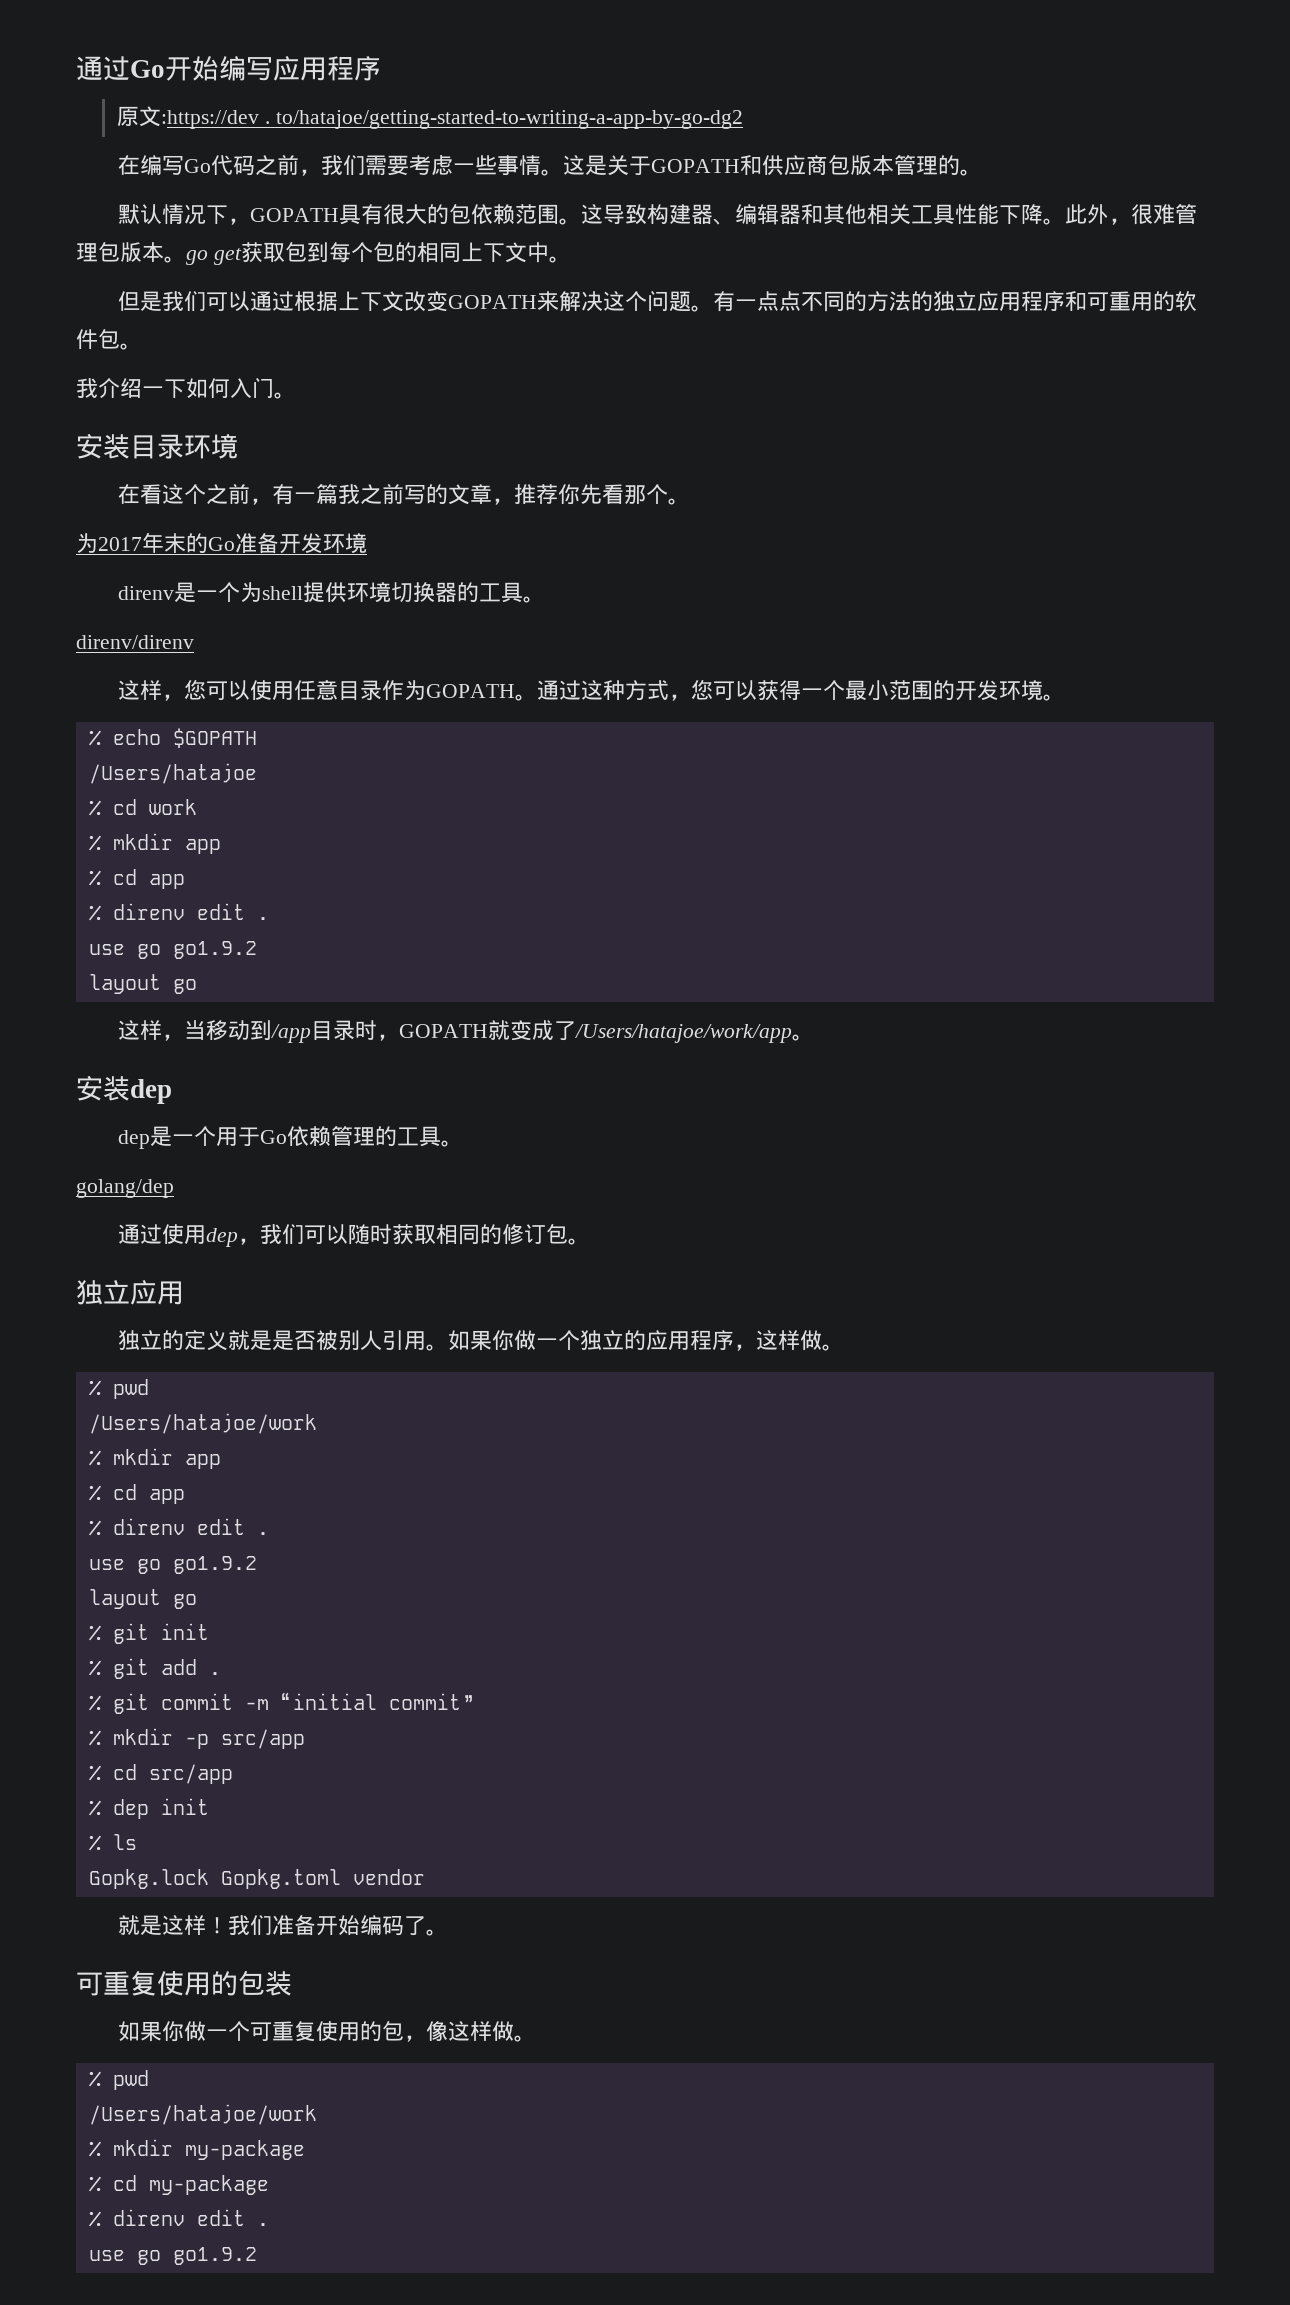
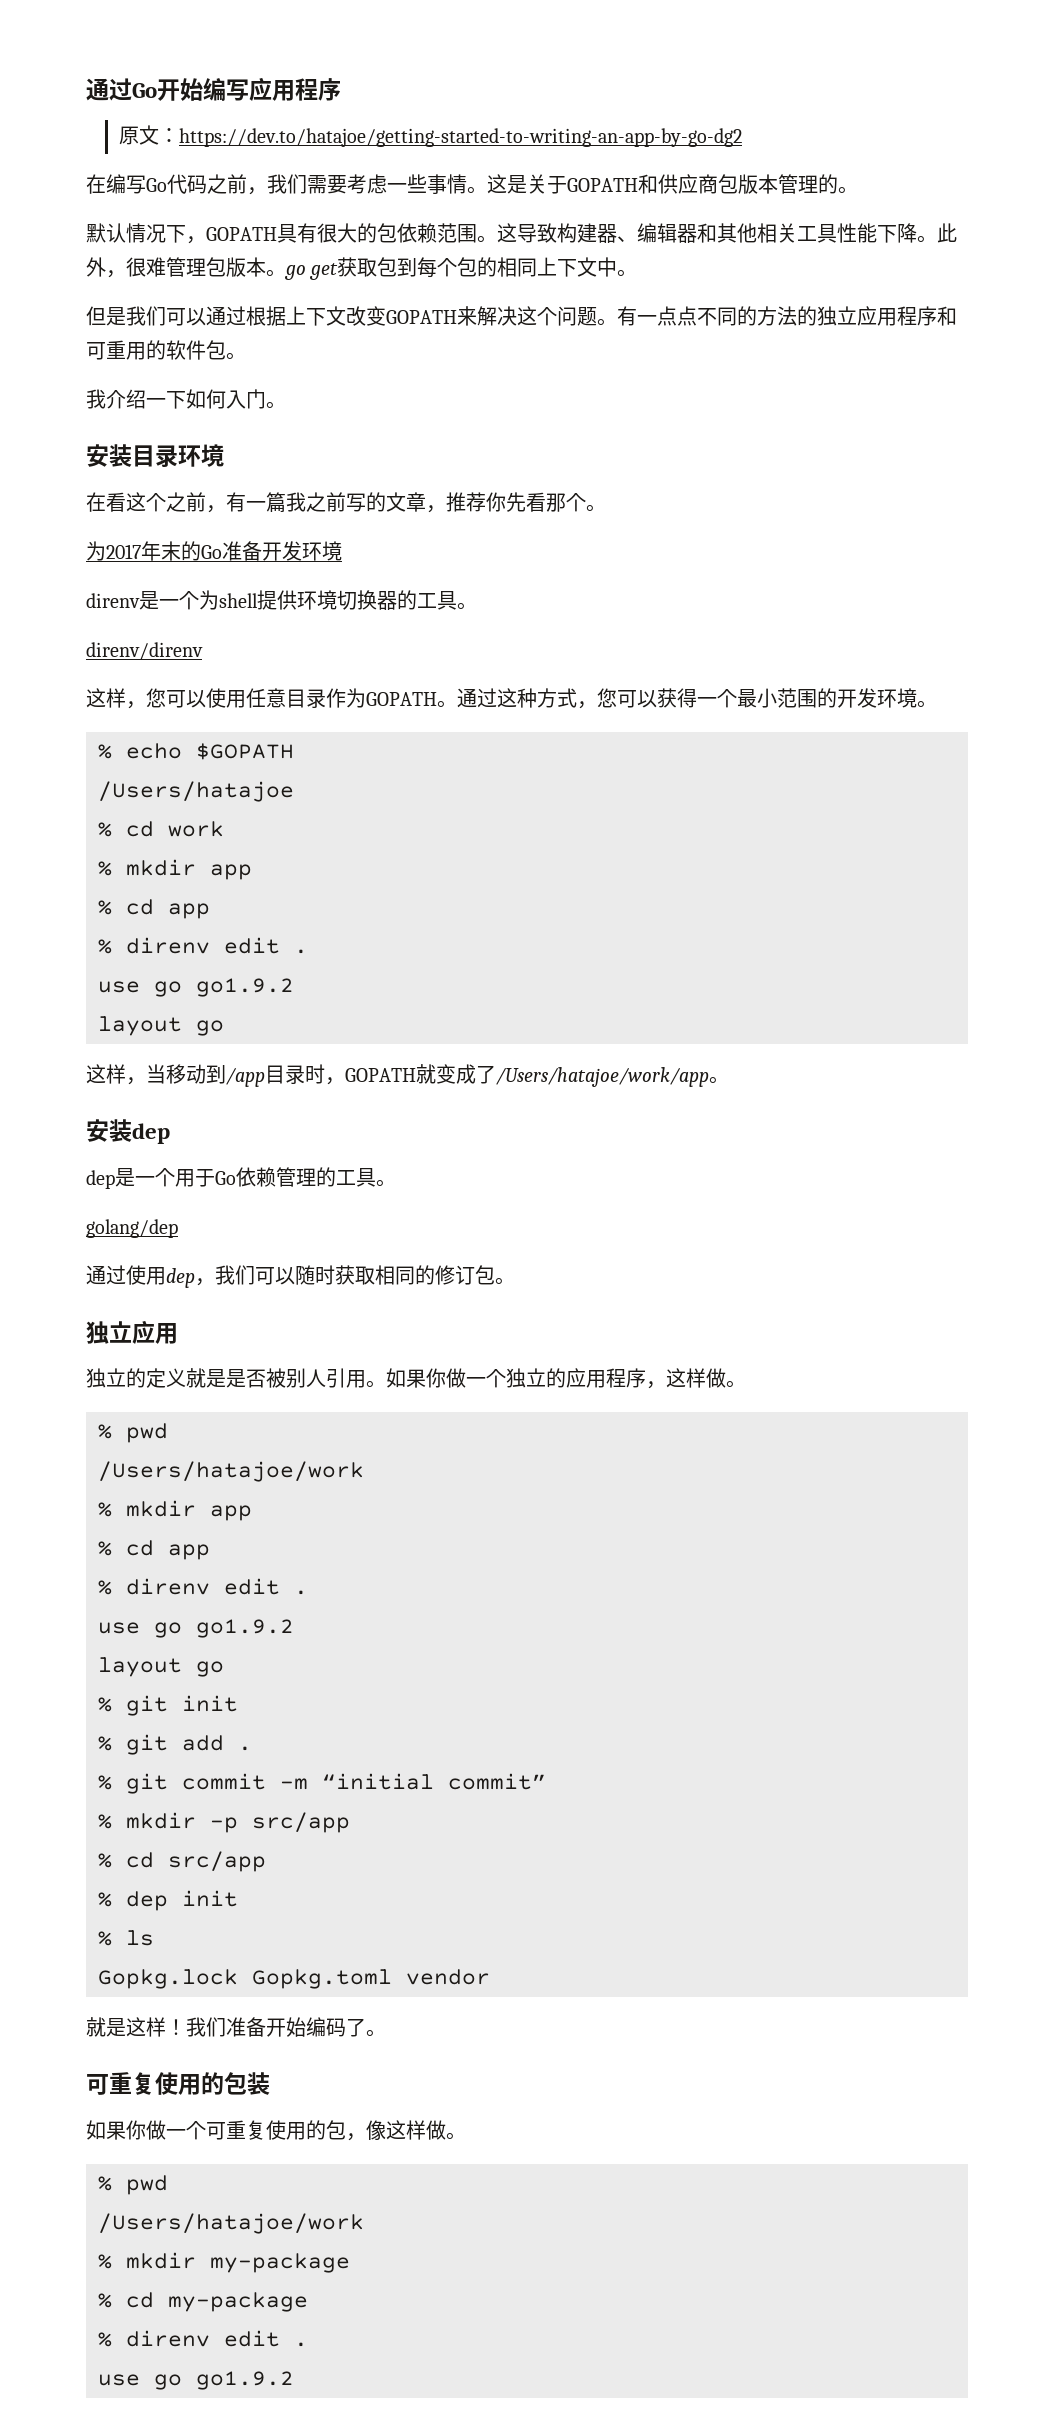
- 原文:https://dev . to/hatajoe/getting-started-to-writing-a-app-by-go-dg2
+ 原文：https://dev.to/hatajoe/getting-started-to-writing-an-app-by-go-dg2

